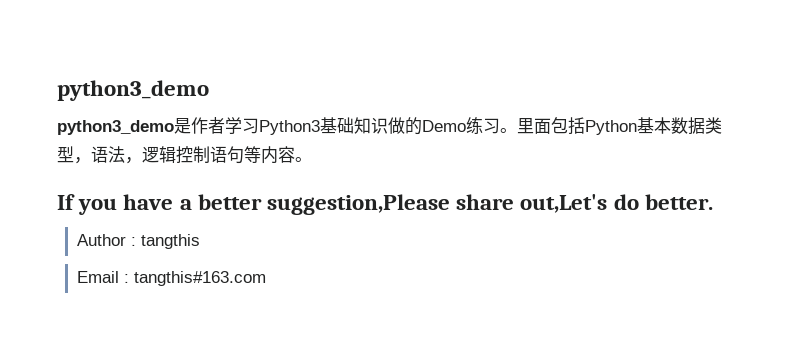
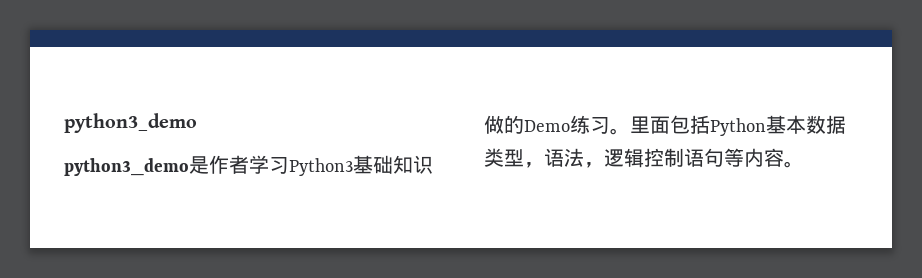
- If you have a better suggestion,Please share out,Let's do better.
- Author : tangthis
- Email : tangthis#163.com

